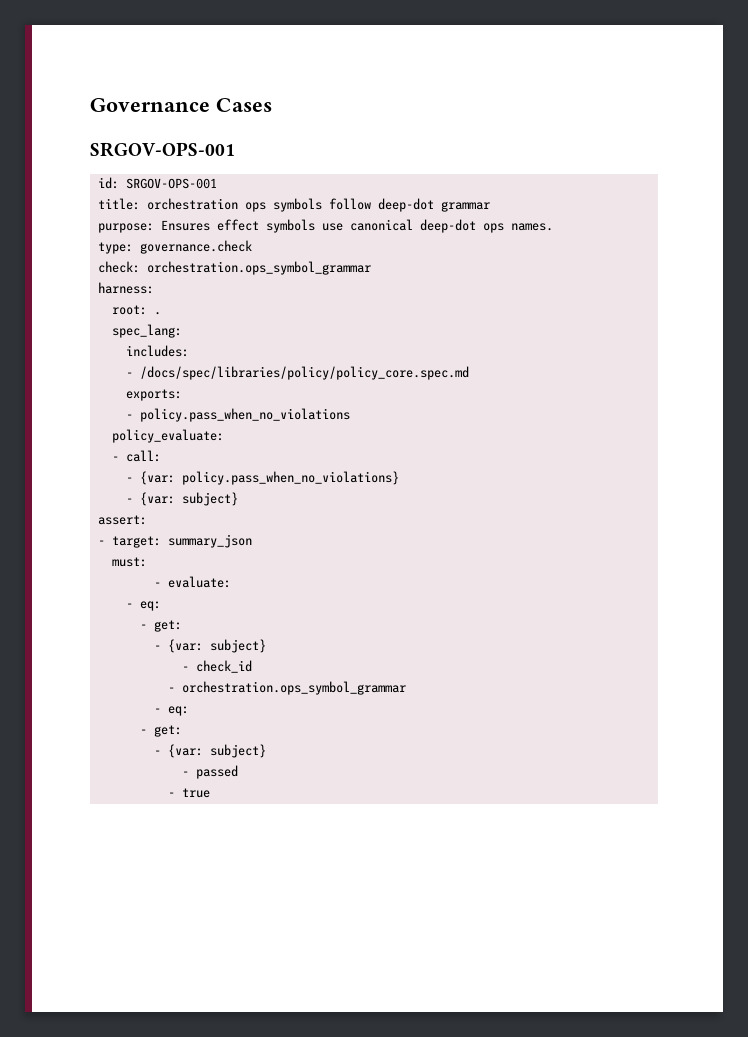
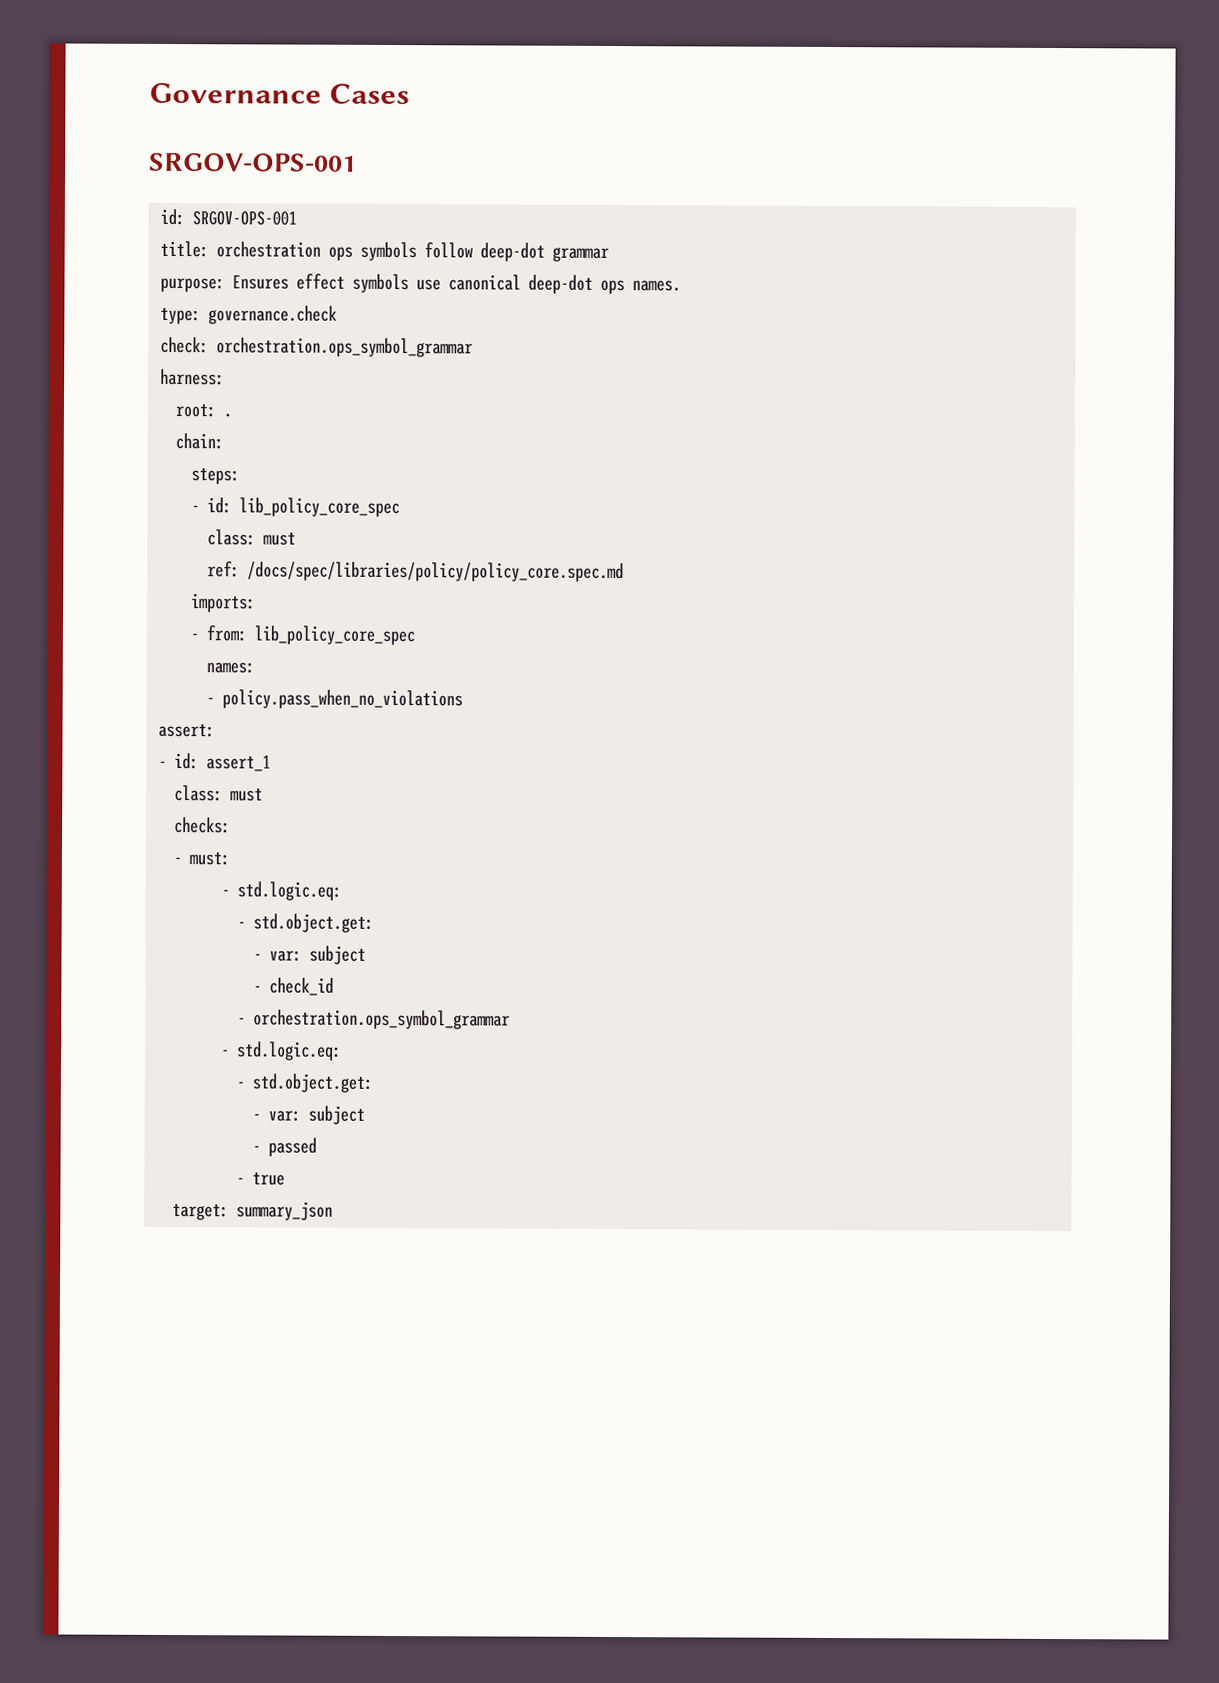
- spec_lang:
- includes:
- - /docs/spec/libraries/policy/policy_core.spec.md
- exports:
+ chain:
+ steps:
+ - id: lib_policy_core_spec
+ class: must
+ ref: /docs/spec/libraries/policy/policy_core.spec.md
+ imports:
+ - from: lib_policy_core_spec
+ names:
  - policy.pass_when_no_violations
- policy_evaluate:
- - call:
- - {var: policy.pass_when_no_violations}
- - {var: subject}
  assert:
- - target: summary_json
- must:
- - evaluate:
- - eq:
- - get:
- - {var: subject}
+ - id: assert_1
+ class: must
+ checks:
+ - must:
+ - std.logic.eq:
+ - std.object.get:
+ - var: subject
  - orchestration.ops_symbol_grammar
- - eq:
- - get:
- - {var: subject}
+ - std.logic.eq:
+ - std.object.get:
+ - var: subject
+ target: summary_json

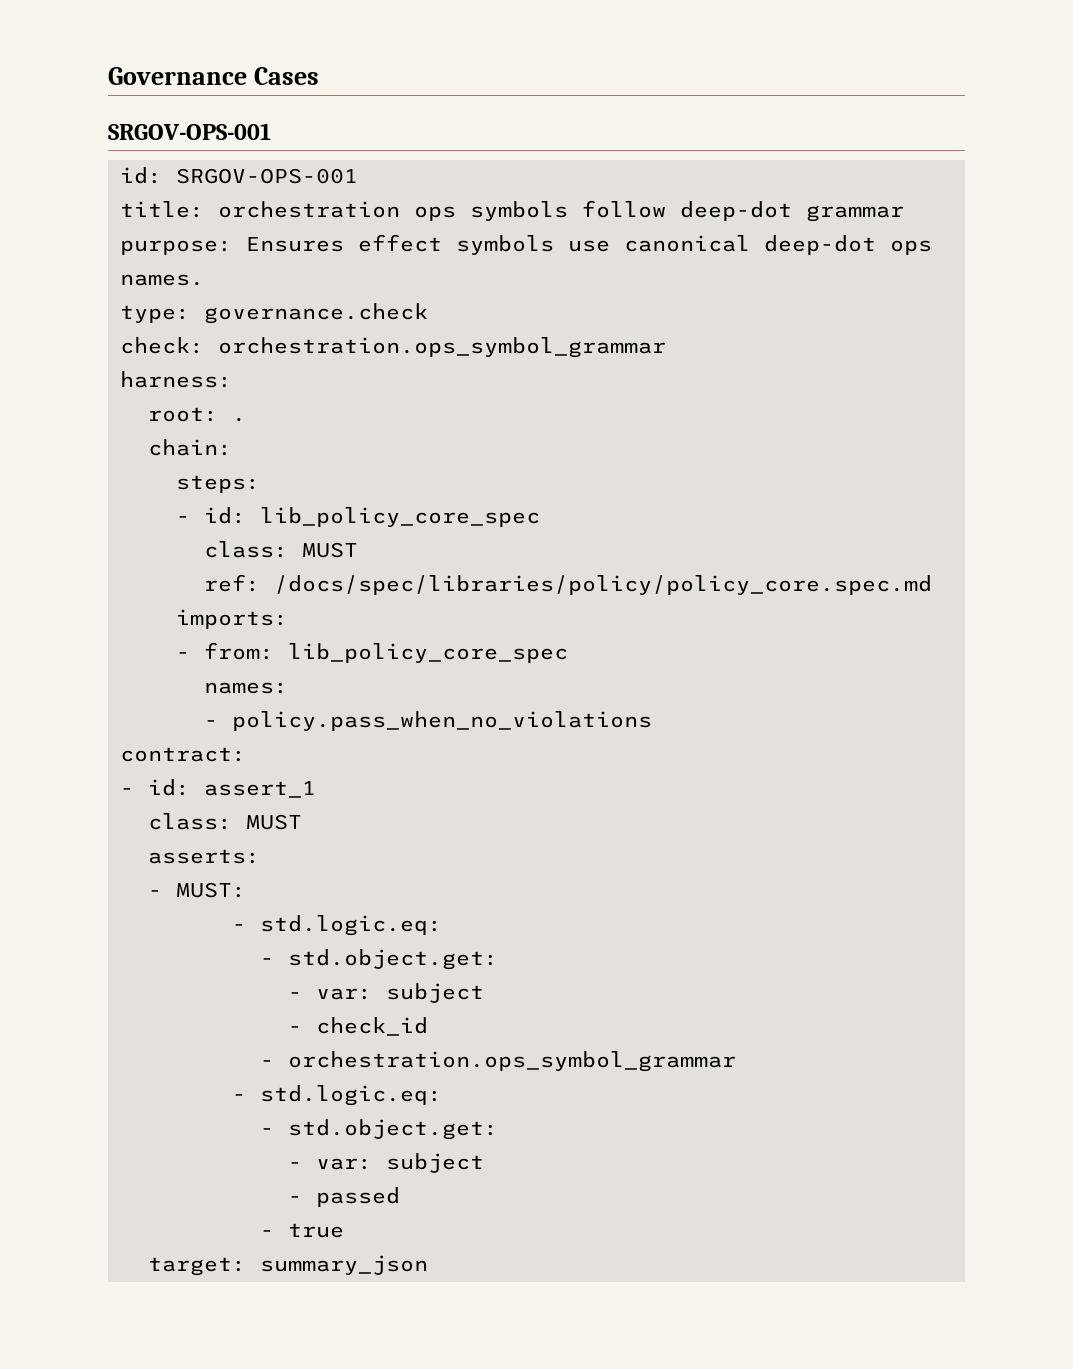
  - id: lib_policy_core_spec
- class: must
+ class: MUST
- assert:
+ contract:
  - id: assert_1
- class: must
- checks:
- - must:
+ class: MUST
+ asserts:
+ - MUST:

